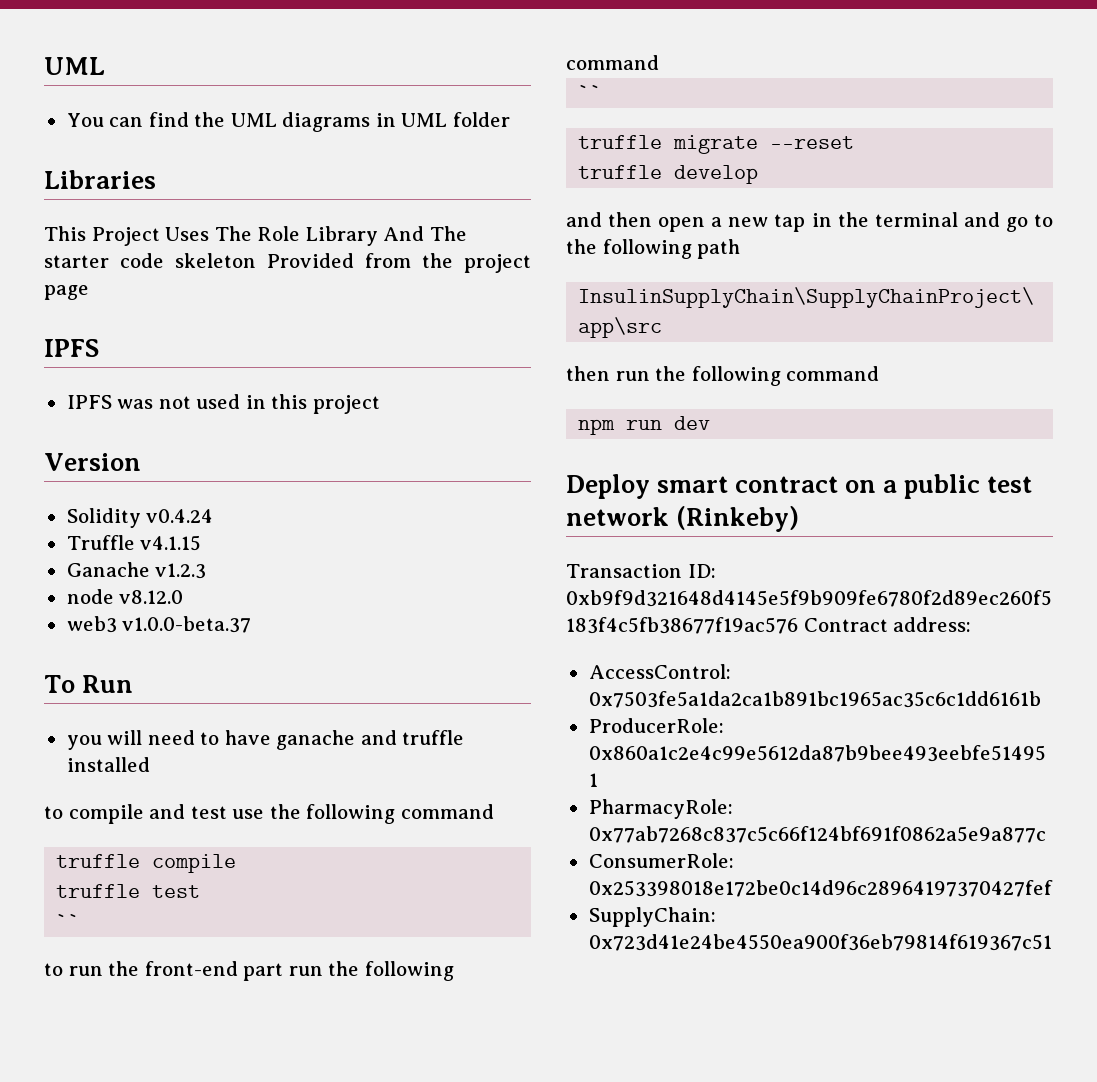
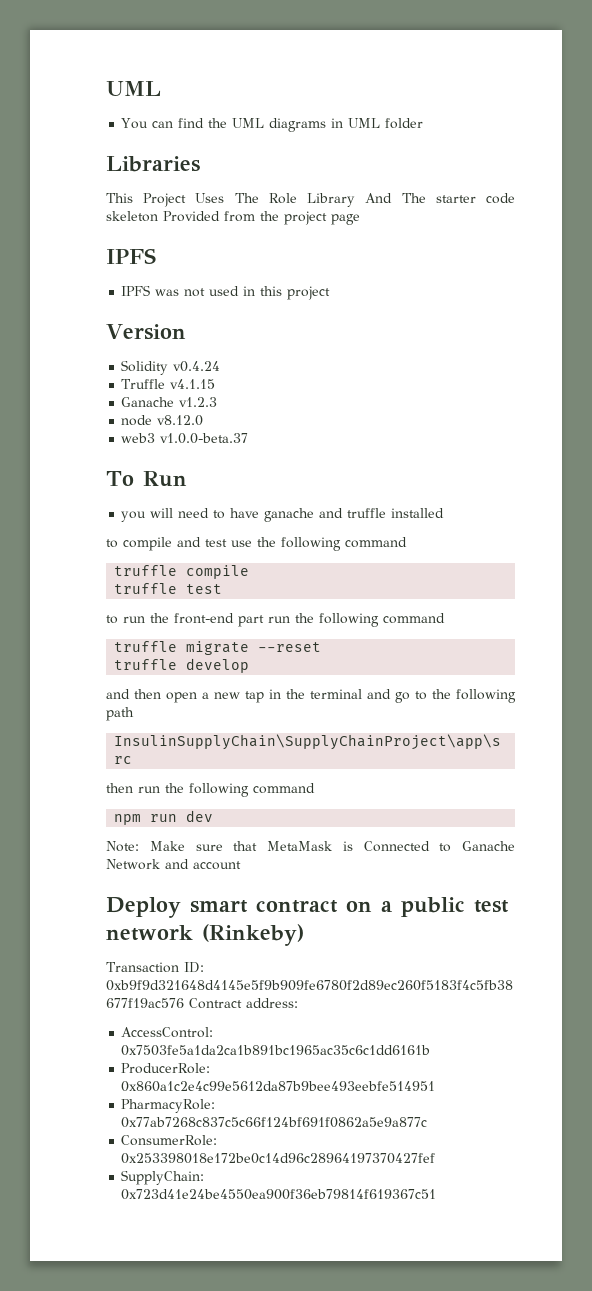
  truffle test
- ``
  to run the front-end part run the following command
- ``
+ Note: Make sure that MetaMask is Connected to Ganache Network and account

